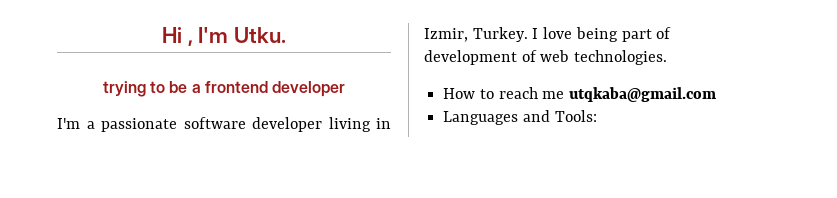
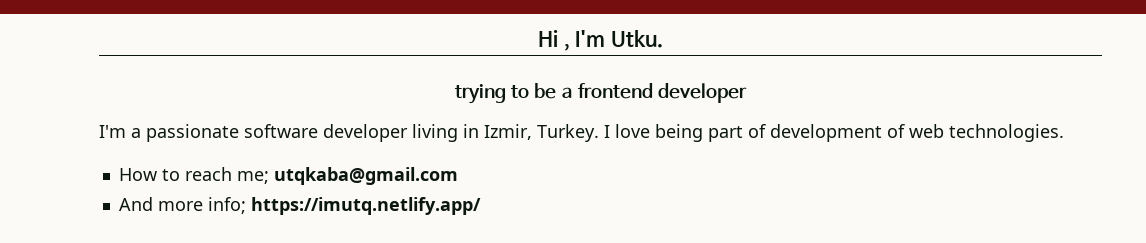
- How to reach me utqkaba@gmail.com
+ How to reach me; utqkaba@gmail.com
- Languages and Tools:
+ And more info; https://imutq.netlify.app/

